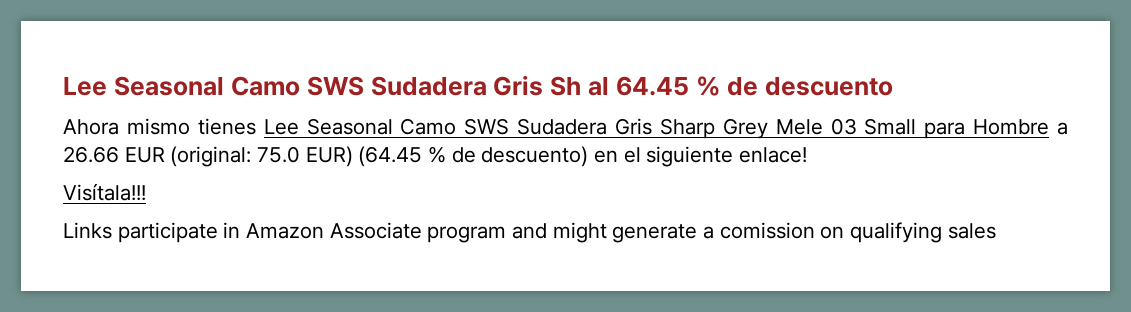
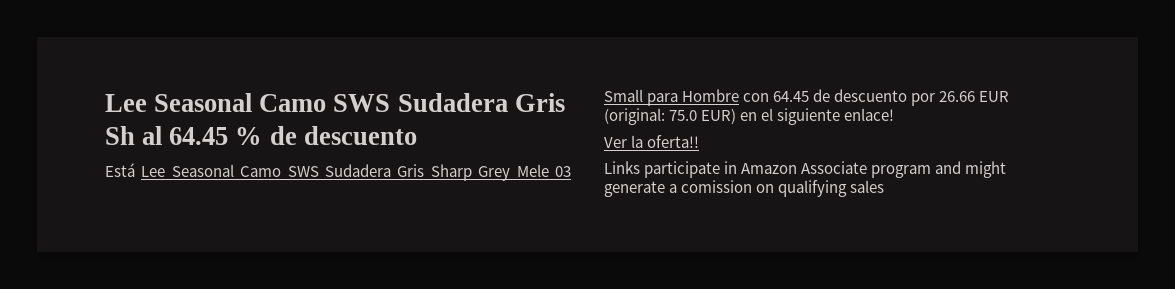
- Ahora mismo tienes Lee Seasonal Camo SWS Sudadera Gris Sharp Grey Mele 03 Small para Hombre a 26.66 EUR (original: 75.0 EUR) (64.45 % de descuento) en el siguiente enlace!
+ Está Lee Seasonal Camo SWS Sudadera Gris Sharp Grey Mele 03 Small para Hombre con 64.45 de descuento por 26.66 EUR (original: 75.0 EUR) en el siguiente enlace!
- Visítala!!!
+ Ver la oferta!!

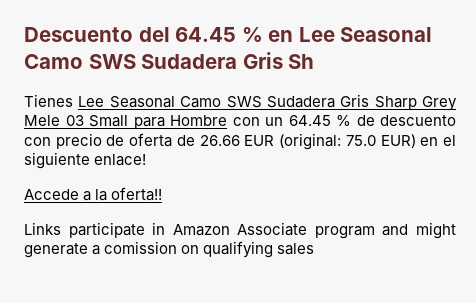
- Lee Seasonal Camo SWS Sudadera Gris Sh al 64.45 % de descuento
- Está Lee Seasonal Camo SWS Sudadera Gris Sharp Grey Mele 03 Small para Hombre con 64.45 de descuento por 26.66 EUR (original: 75.0 EUR) en el siguiente enlace!
+ Descuento del 64.45 % en Lee Seasonal Camo SWS Sudadera Gris Sh
+ Tienes Lee Seasonal Camo SWS Sudadera Gris Sharp Grey Mele 03 Small para Hombre con un 64.45 % de descuento con precio de oferta de 26.66 EUR (original: 75.0 EUR) en el siguiente enlace!
- Ver la oferta!!
+ Accede a la oferta!!

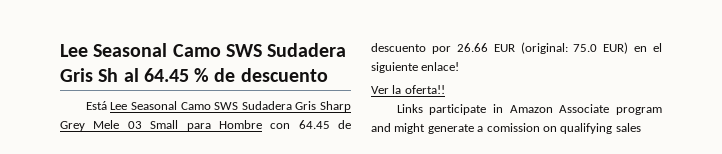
- Descuento del 64.45 % en Lee Seasonal Camo SWS Sudadera Gris Sh
- Tienes Lee Seasonal Camo SWS Sudadera Gris Sharp Grey Mele 03 Small para Hombre con un 64.45 % de descuento con precio de oferta de 26.66 EUR (original: 75.0 EUR) en el siguiente enlace!
+ Lee Seasonal Camo SWS Sudadera Gris Sh al 64.45 % de descuento
+ Está Lee Seasonal Camo SWS Sudadera Gris Sharp Grey Mele 03 Small para Hombre con 64.45 de descuento por 26.66 EUR (original: 75.0 EUR) en el siguiente enlace!
- Accede a la oferta!!
+ Ver la oferta!!

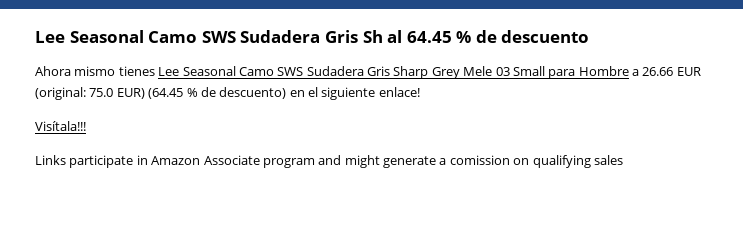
- Está Lee Seasonal Camo SWS Sudadera Gris Sharp Grey Mele 03 Small para Hombre con 64.45 de descuento por 26.66 EUR (original: 75.0 EUR) en el siguiente enlace!
+ Ahora mismo tienes Lee Seasonal Camo SWS Sudadera Gris Sharp Grey Mele 03 Small para Hombre a 26.66 EUR (original: 75.0 EUR) (64.45 % de descuento) en el siguiente enlace!
- Ver la oferta!!
+ Visítala!!!

